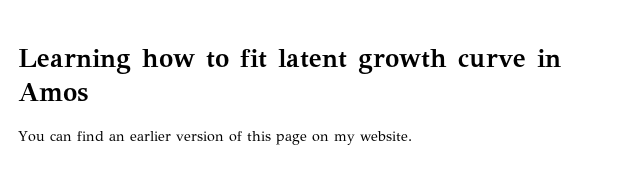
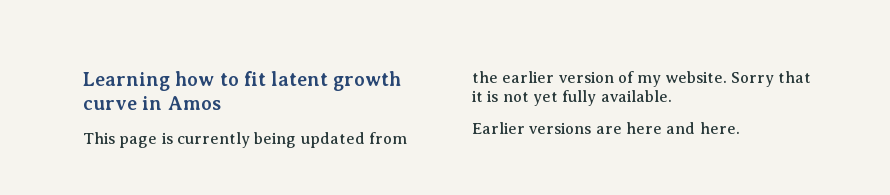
- You can find an earlier version of this page on my website.
+ This page is currently being updated from the earlier version of my website. Sorry that it is not yet fully available.
+ Earlier versions are here and here.

